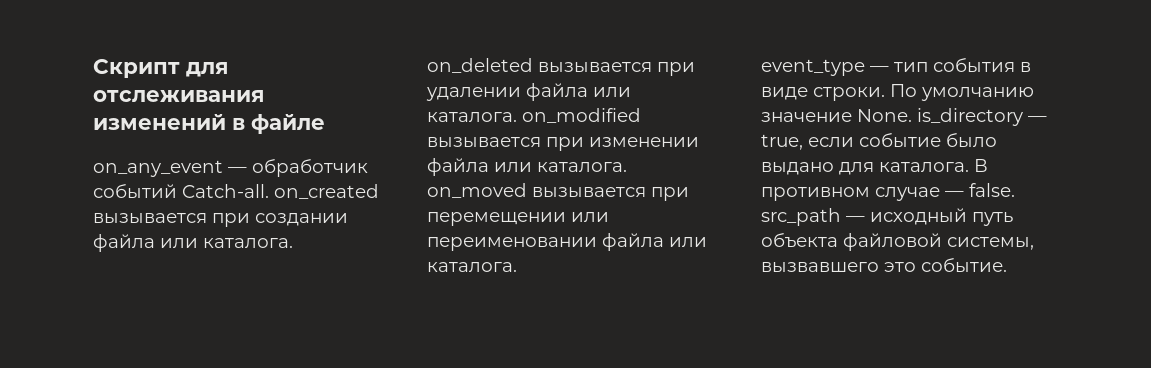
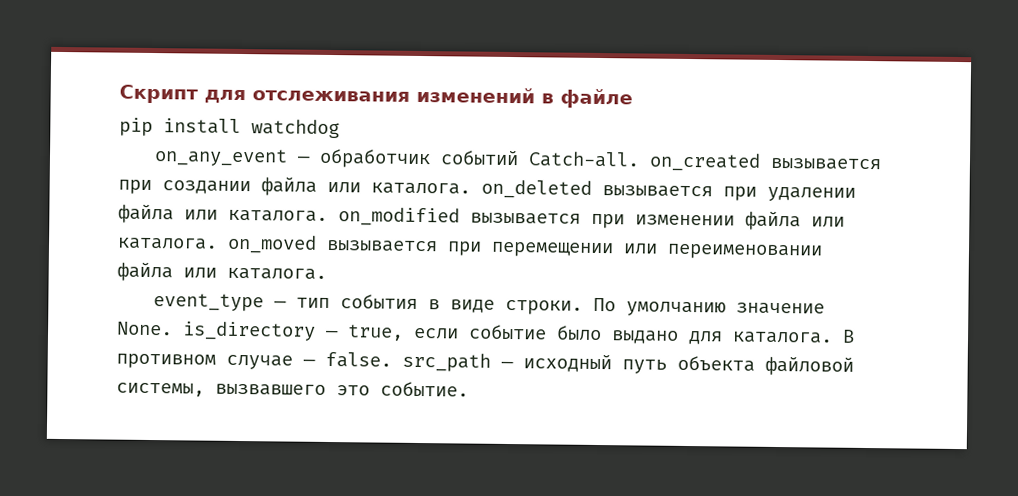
+ pip install watchdog

